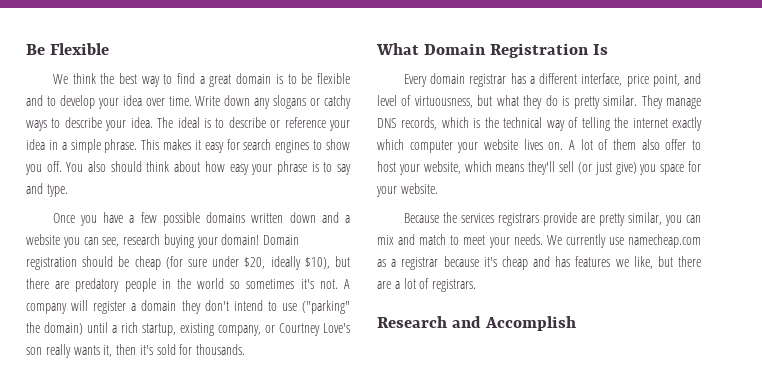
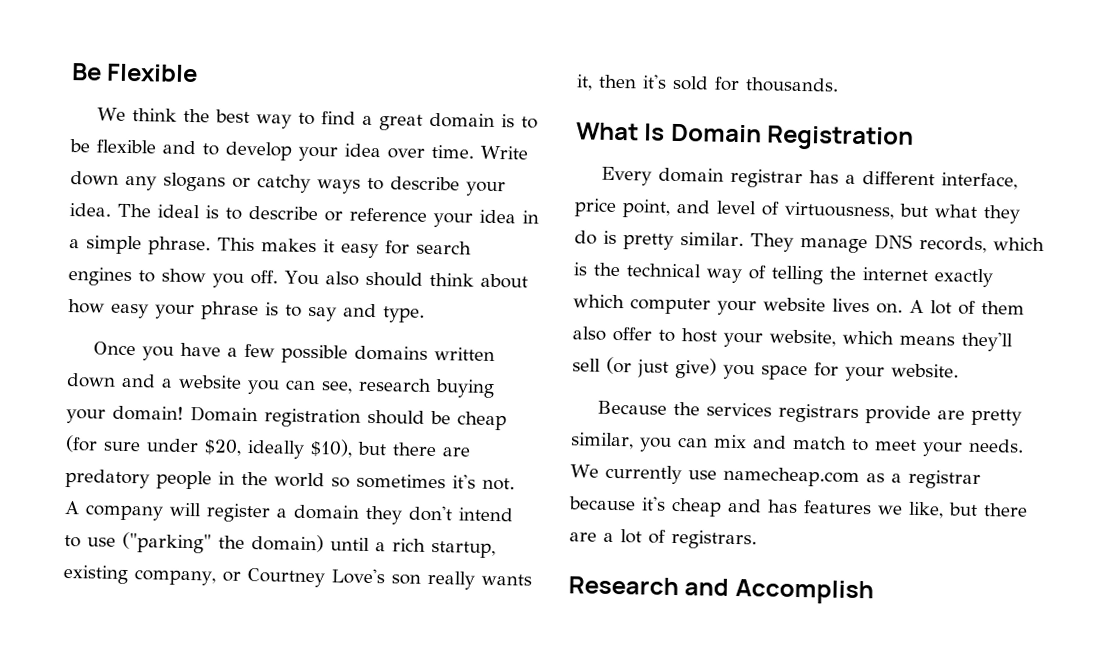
- What Domain Registration Is
+ What Is Domain Registration

